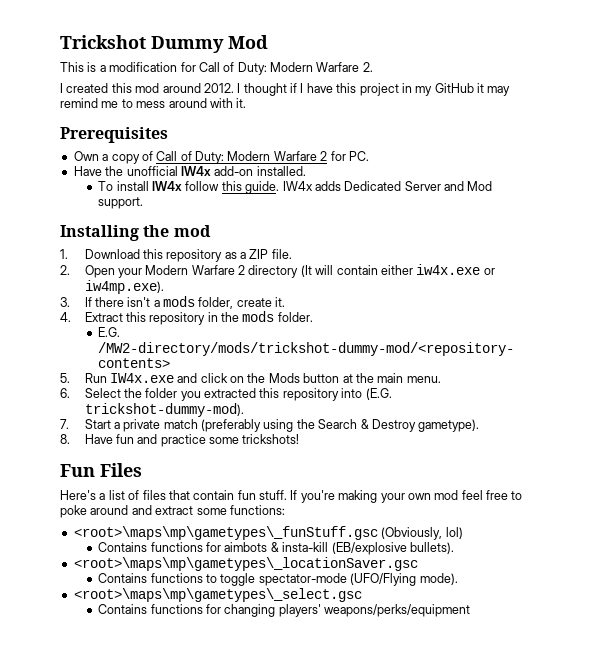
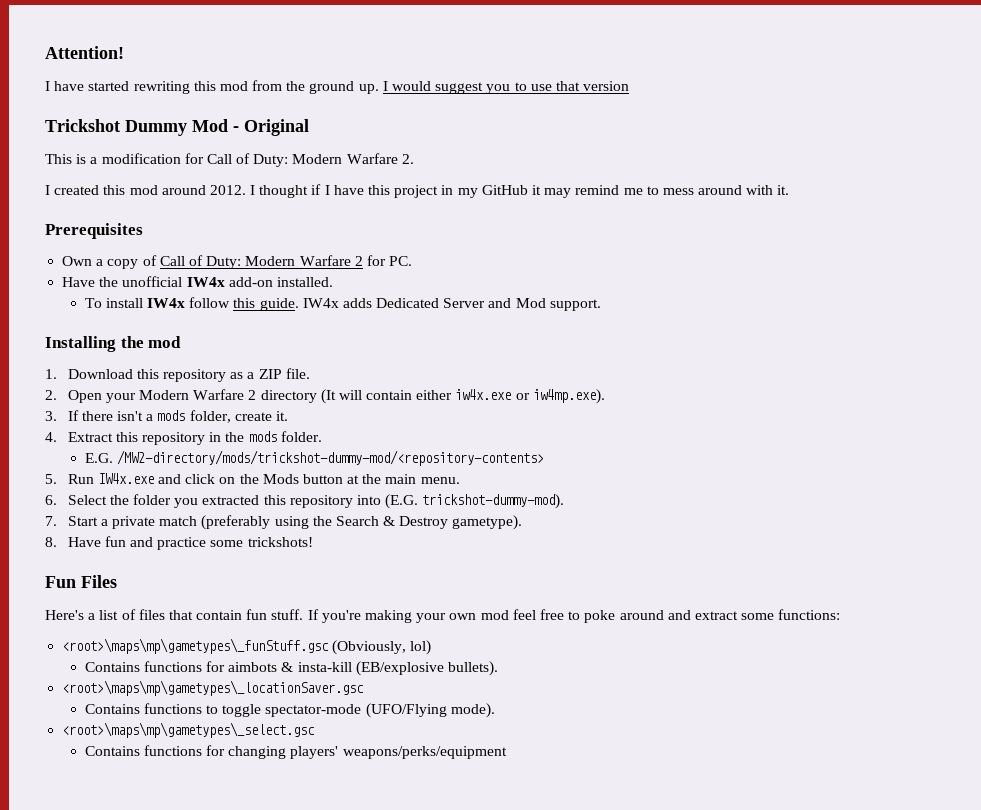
+ Attention!
+ I have started rewriting this mod from the ground up. I would suggest you to use that version
- Trickshot Dummy Mod
+ Trickshot Dummy Mod - Original

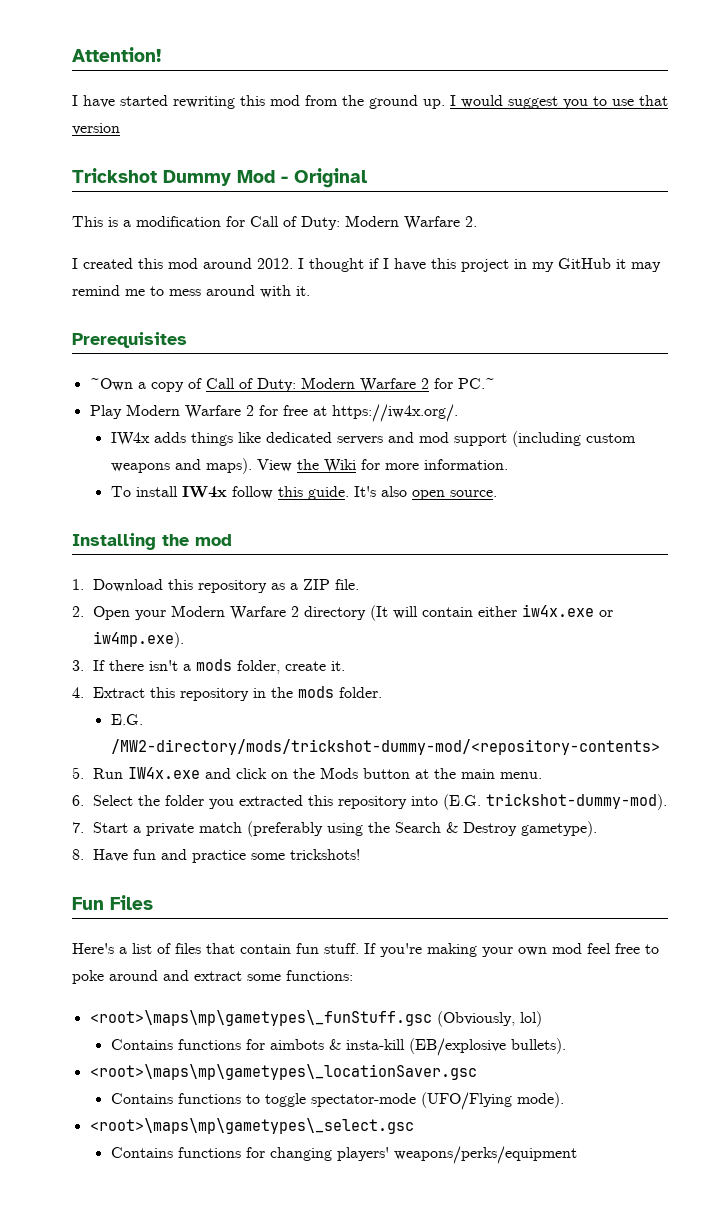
- Own a copy of Call of Duty: Modern Warfare 2 for PC.
- Have the unofficial IW4x add-on installed.
+ ~Own a copy of Call of Duty: Modern Warfare 2 for PC.~
+ Play Modern Warfare 2 for free at https://iw4x.org/.
+ IW4x adds things like dedicated servers and mod support (including custom weapons and maps). View the Wiki for more information.
- IW4x adds Dedicated Server and Mod support.
+ It's also open source.

